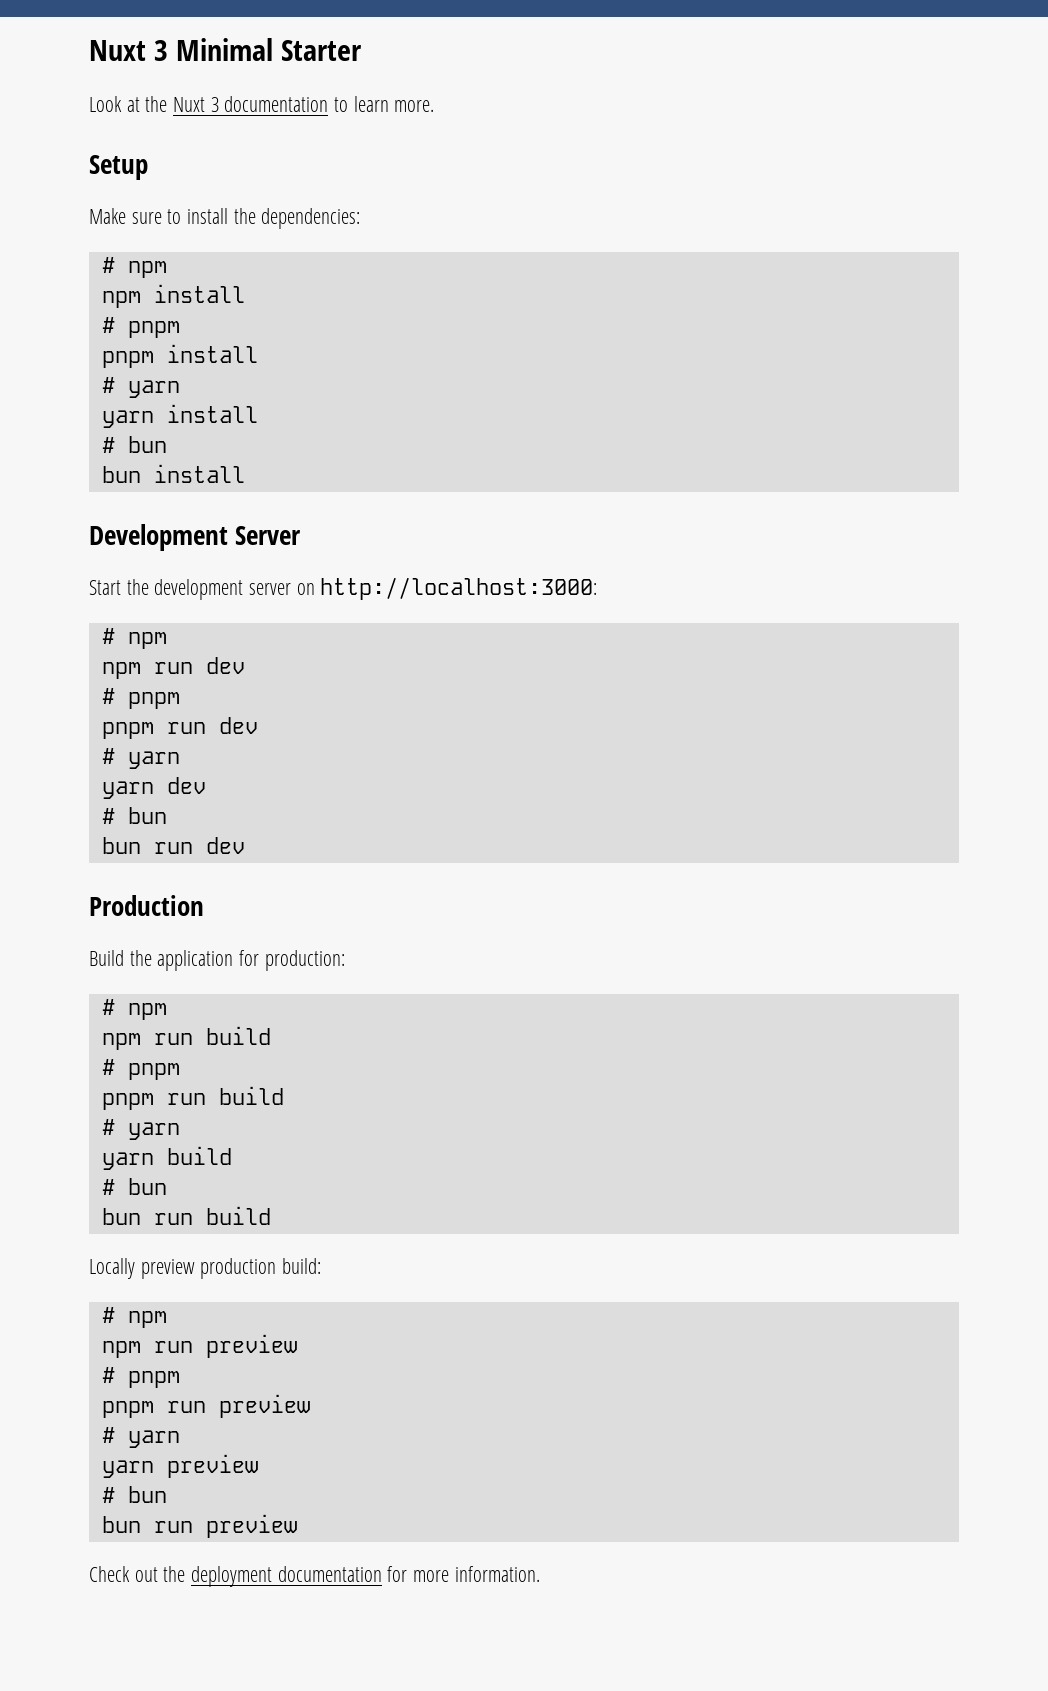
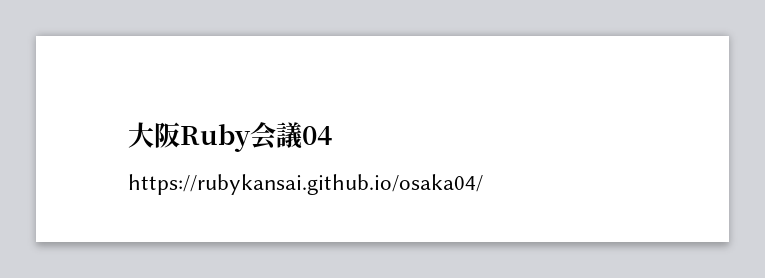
- Nuxt 3 Minimal Starter
- Look at the Nuxt 3 documentation to learn more.
- Setup
- Make sure to install the dependencies:
- # npm
- npm install
- # pnpm
- pnpm install
- # yarn
- yarn install
- # bun
- bun install
- Development Server
- Start the development server on http://localhost:3000:
- # npm
- npm run dev
- # pnpm
- pnpm run dev
- # yarn
- yarn dev
- # bun
- bun run dev
- Production
- Build the application for production:
- # npm
- npm run build
- # pnpm
- pnpm run build
- # yarn
- yarn build
- # bun
- bun run build
- Locally preview production build:
- # npm
- npm run preview
- # pnpm
- pnpm run preview
- # yarn
- yarn preview
- # bun
- bun run preview
- Check out the deployment documentation for more information.
+ 大阪Ruby会議04
+ https://rubykansai.github.io/osaka04/

